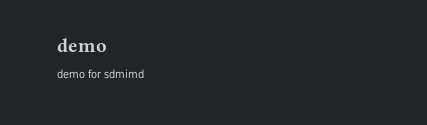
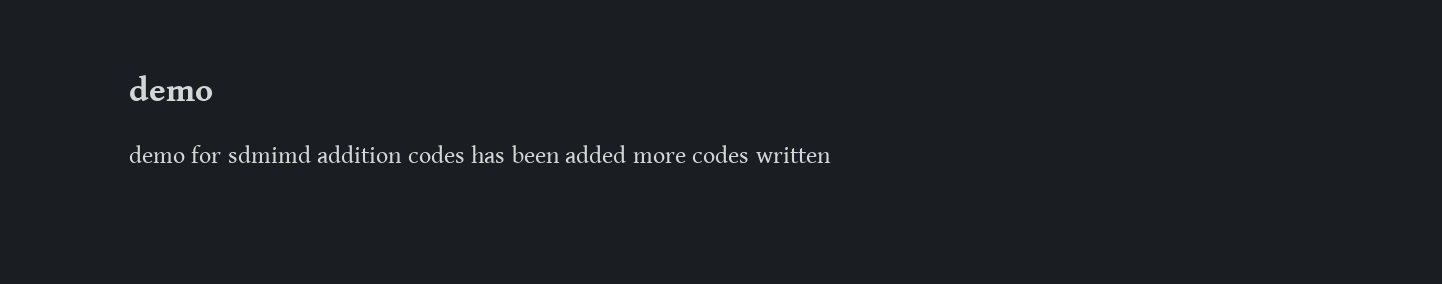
- demo for sdmimd
+ demo for sdmimd addition codes has been added more codes written

